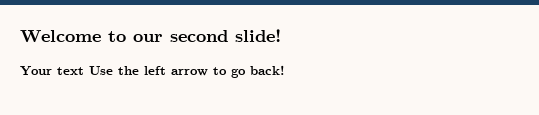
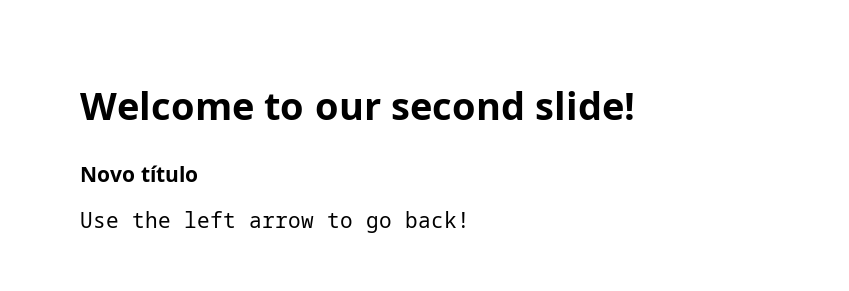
- Your text Use the left arrow to go back!
+ Novo título
+ Use the left arrow to go back!

